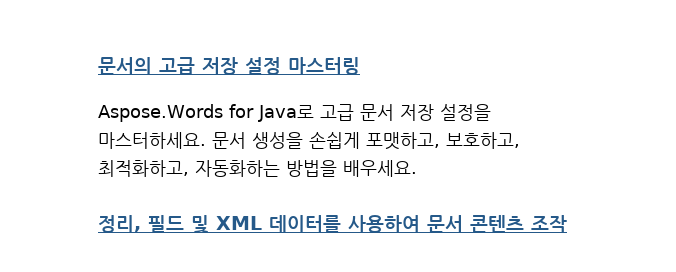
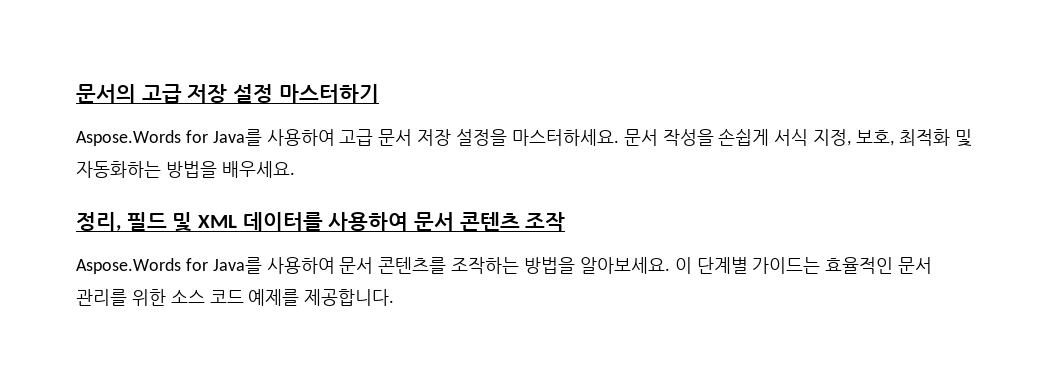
- 문서의 고급 저장 설정 마스터링
- Aspose.Words for Java로 고급 문서 저장 설정을 마스터하세요.
+ 문서의 고급 저장 설정 마스터하기
+ Aspose.Words for Java를 사용하여 고급 문서 저장 설정을 마스터하세요.
- 문서 생성을 손쉽게 포맷하고, 보호하고, 최적화하고, 자동화하는 방법을 배우세요.
+ 문서 작성을 손쉽게 서식 지정, 보호, 최적화 및 자동화하는 방법을 배우세요.
+ Aspose.Words for Java를 사용하여 문서 콘텐츠를 조작하는 방법을 알아보세요. 이 단계별 가이드는 효율적인 문서 관리를 위한 소스 코드 예제를 제공합니다.

